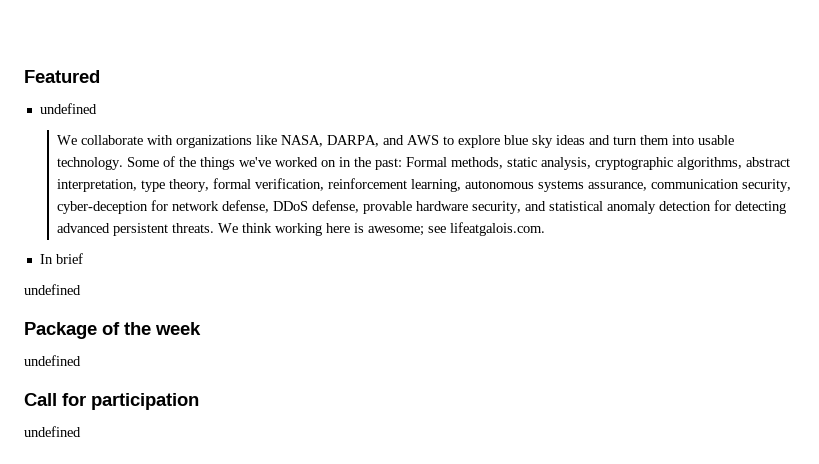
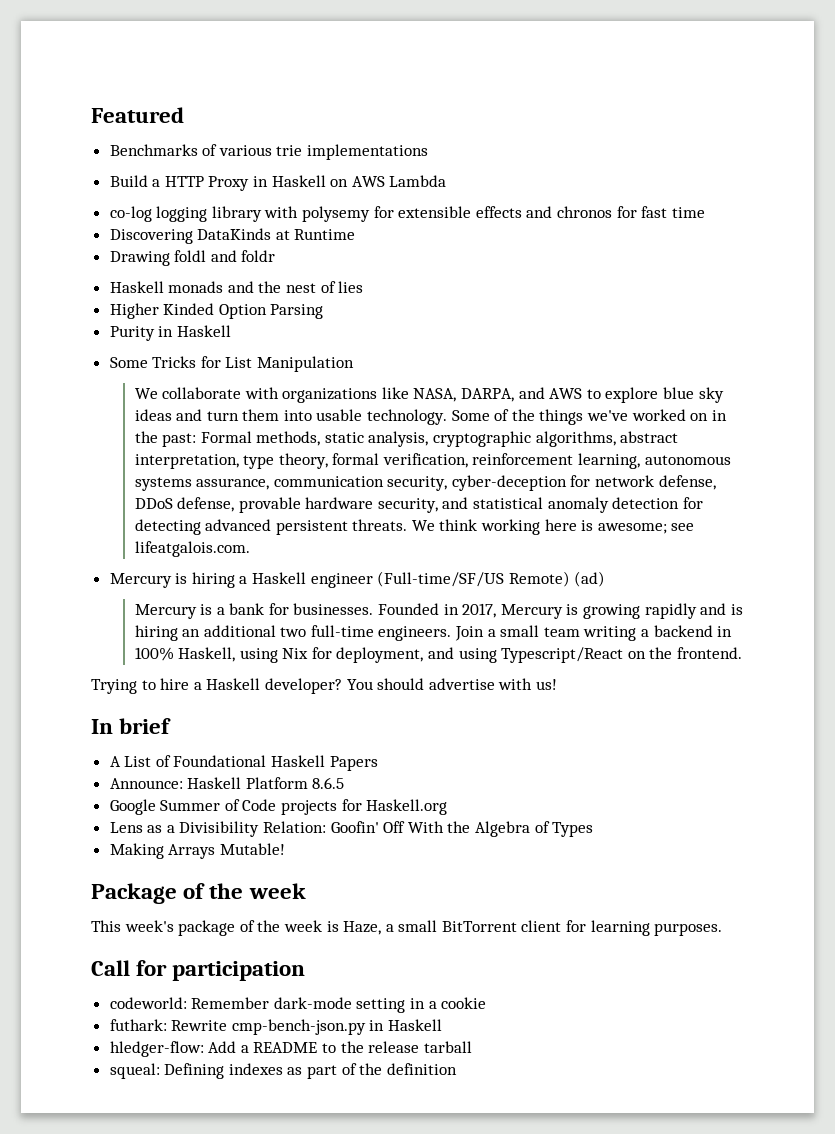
  Featured
- undefined
+ Benchmarks of various trie implementations
+ Build a HTTP Proxy in Haskell on AWS Lambda
+ co-log logging library with polysemy for extensible effects and chronos for fast time
+ Discovering DataKinds at Runtime
+ Drawing foldl and foldr
+ Haskell monads and the nest of lies
+ Higher Kinded Option Parsing
+ Purity in Haskell
+ Some Tricks for List Manipulation
+ Mercury is hiring a Haskell engineer (Full-time/SF/US Remote) (ad)
+ Mercury is a bank for businesses. Founded in 2017, Mercury is growing rapidly and is hiring an additional two full-time engineers. Join a small team writing a backend in 100% Haskell, using Nix for deployment, and using Typescript/React on the frontend.
+ Trying to hire a Haskell developer? You should advertise with us!
  In brief
- undefined
+ A List of Foundational Haskell Papers
+ Announce: Haskell Platform 8.6.5
+ Google Summer of Code projects for Haskell.org
+ Lens as a Divisibility Relation: Goofin' Off With the Algebra of Types
+ Making Arrays Mutable!
  Package of the week
- undefined
+ This week's package of the week is Haze, a small BitTorrent client for learning purposes.
  Call for participation
- undefined
+ codeworld: Remember dark-mode setting in a cookie
+ futhark: Rewrite cmp-bench-json.py in Haskell
+ hledger-flow: Add a README to the release tarball
+ squeal: Defining indexes as part of the definition

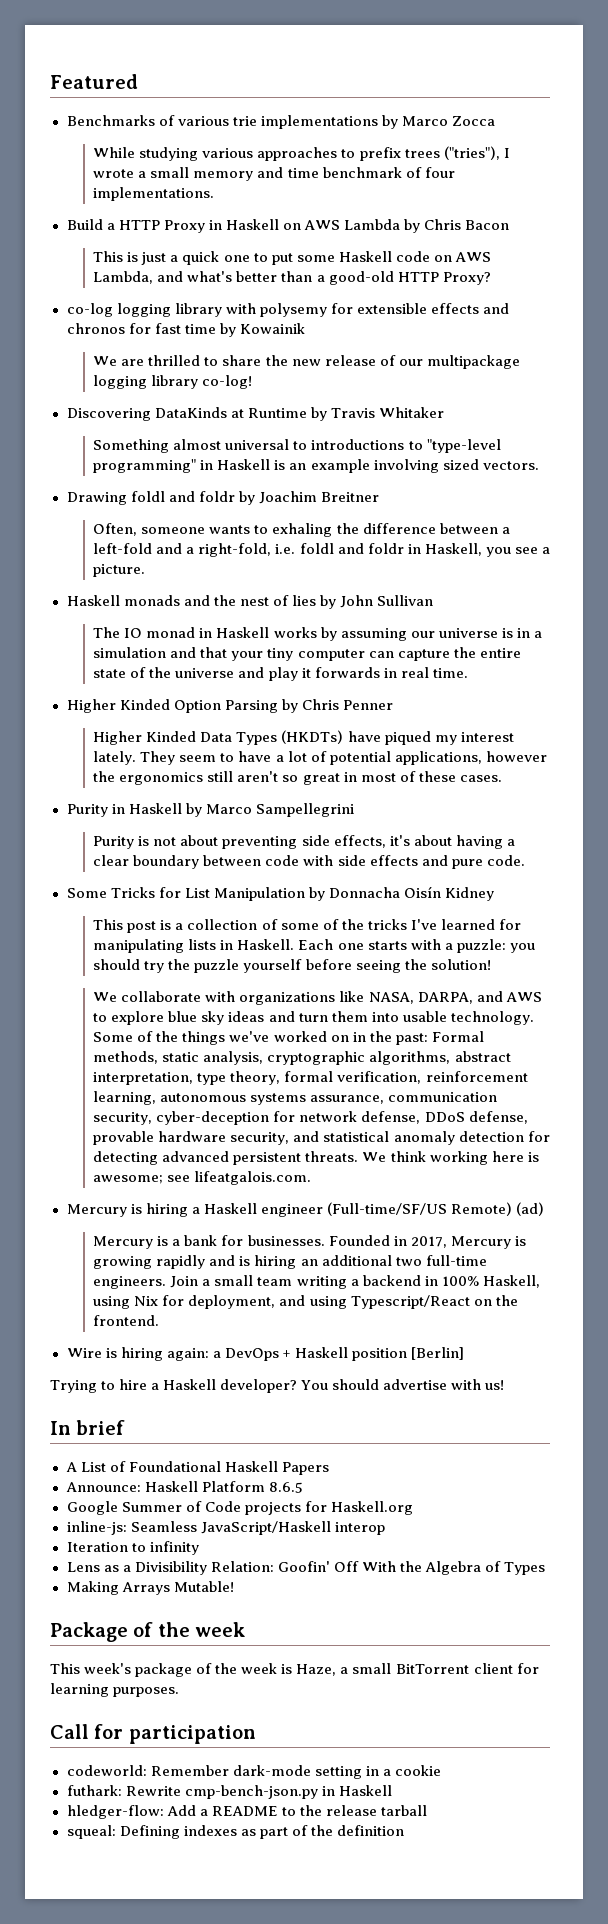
- Benchmarks of various trie implementations
+ Benchmarks of various trie implementations by Marco Zocca
+ While studying various approaches to prefix trees ("tries"), I wrote a small memory and time benchmark of four implementations.
- Build a HTTP Proxy in Haskell on AWS Lambda
+ Build a HTTP Proxy in Haskell on AWS Lambda by Chris Bacon
+ This is just a quick one to put some Haskell code on AWS Lambda, and what's better than a good-old HTTP Proxy?
- co-log logging library with polysemy for extensible effects and chronos for fast time
- Discovering DataKinds at Runtime
- Drawing foldl and foldr
+ co-log logging library with polysemy for extensible effects and chronos for fast time by Kowainik
+ We are thrilled to share the new release of our multipackage logging library co-log!
+ Discovering DataKinds at Runtime by Travis Whitaker
+ Something almost universal to introductions to "type-level programming" in Haskell is an example involving sized vectors.
+ Drawing foldl and foldr by Joachim Breitner
+ Often, someone wants to exhaling the difference between a left-fold and a right-fold, i.e. foldl and foldr in Haskell, you see a picture.
- Haskell monads and the nest of lies
- Higher Kinded Option Parsing
- Purity in Haskell
+ Haskell monads and the nest of lies by John Sullivan
+ The IO monad in Haskell works by assuming our universe is in a simulation and that your tiny computer can capture the entire state of the universe and play it forwards in real time.
+ Higher Kinded Option Parsing by Chris Penner
+ Higher Kinded Data Types (HKDTs) have piqued my interest lately. They seem to have a lot of potential applications, however the ergonomics still aren't so great in most of these cases.
+ Purity in Haskell by Marco Sampellegrini
+ Purity is not about preventing side effects, it's about having a clear boundary between code with side effects and pure code.
- Some Tricks for List Manipulation
+ Some Tricks for List Manipulation by Donnacha Oisín Kidney
+ This post is a collection of some of the tricks I've learned for manipulating lists in Haskell. Each one starts with a puzzle: you should try the puzzle yourself before seeing the solution!
+ Wire is hiring again: a DevOps + Haskell position [Berlin]
+ inline-js: Seamless JavaScript/Haskell interop
+ Iteration to infinity

